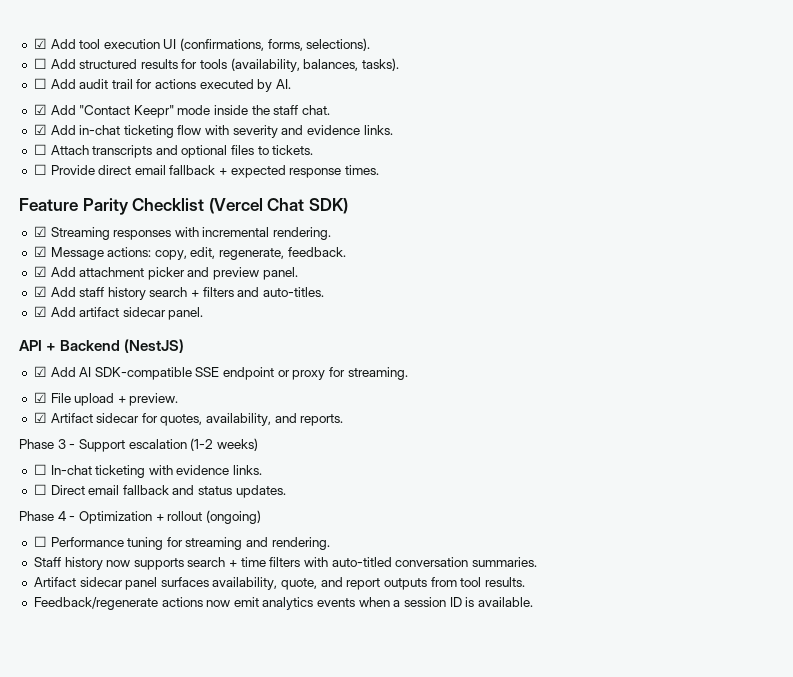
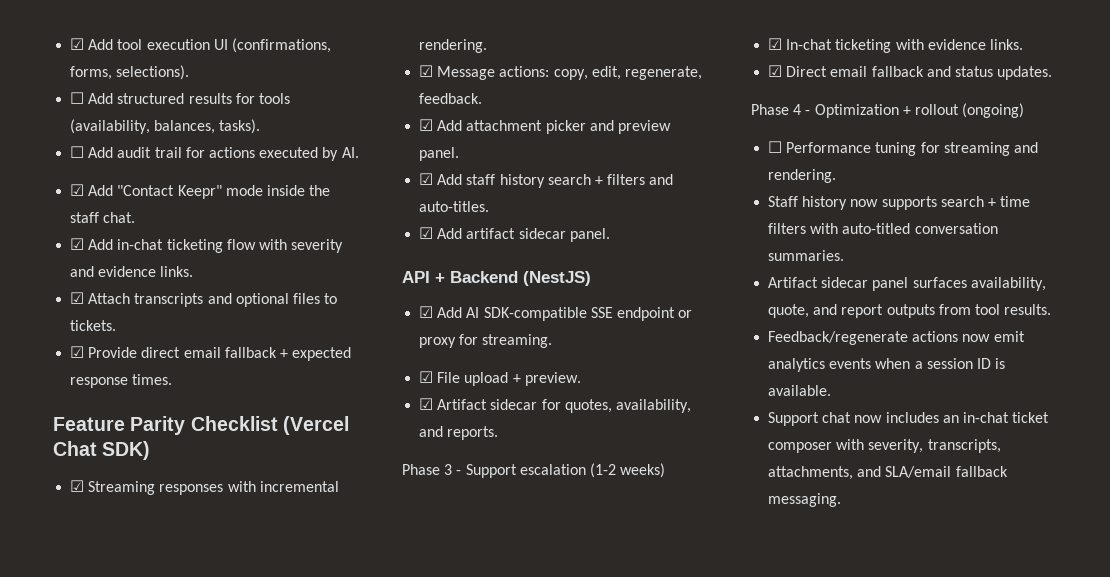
- ☐ Attach transcripts and optional files to tickets.
+ ☑ Attach transcripts and optional files to tickets.
- ☐ Provide direct email fallback + expected response times.
+ ☑ Provide direct email fallback + expected response times.
- ☐ In-chat ticketing with evidence links.
+ ☑ In-chat ticketing with evidence links.
- ☐ Direct email fallback and status updates.
+ ☑ Direct email fallback and status updates.
+ Support chat now includes an in-chat ticket composer with severity, transcripts, attachments, and SLA/email fallback messaging.

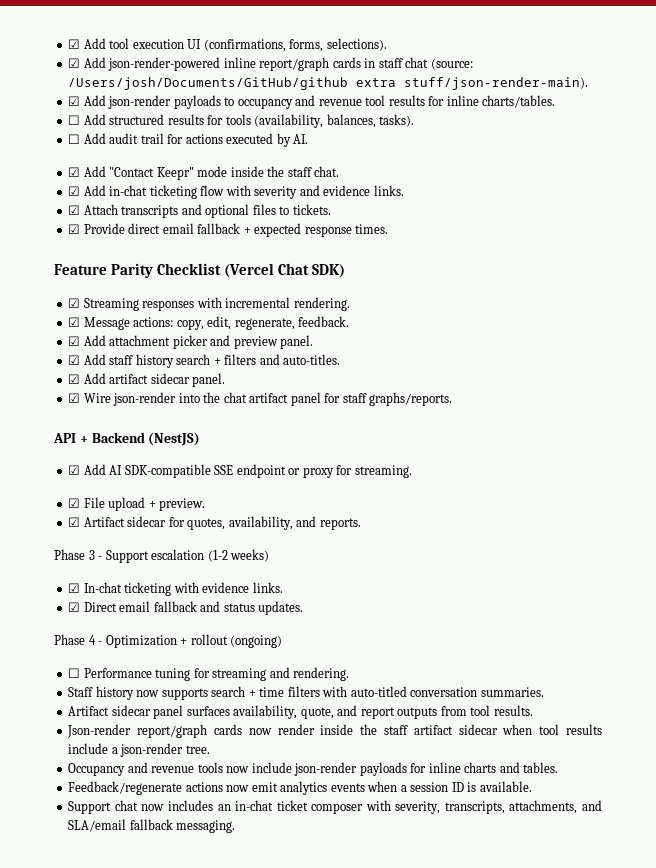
+ ☑ Add json-render-powered inline report/graph cards in staff chat (source: /Users/josh/Documents/GitHub/github extra stuff/json-render-main).
+ ☑ Add json-render payloads to occupancy and revenue tool results for inline charts/tables.
+ ☑ Wire json-render into the chat artifact panel for staff graphs/reports.
+ Json-render report/graph cards now render inside the staff artifact sidecar when tool results include a json-render tree.
+ Occupancy and revenue tools now include json-render payloads for inline charts and tables.

